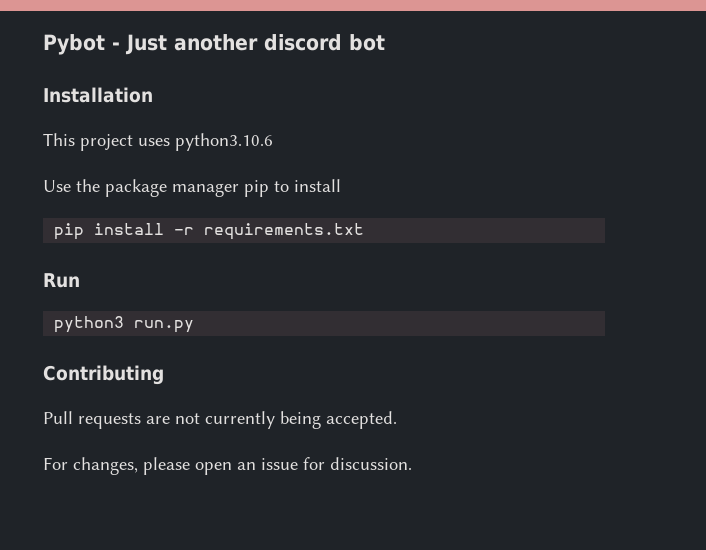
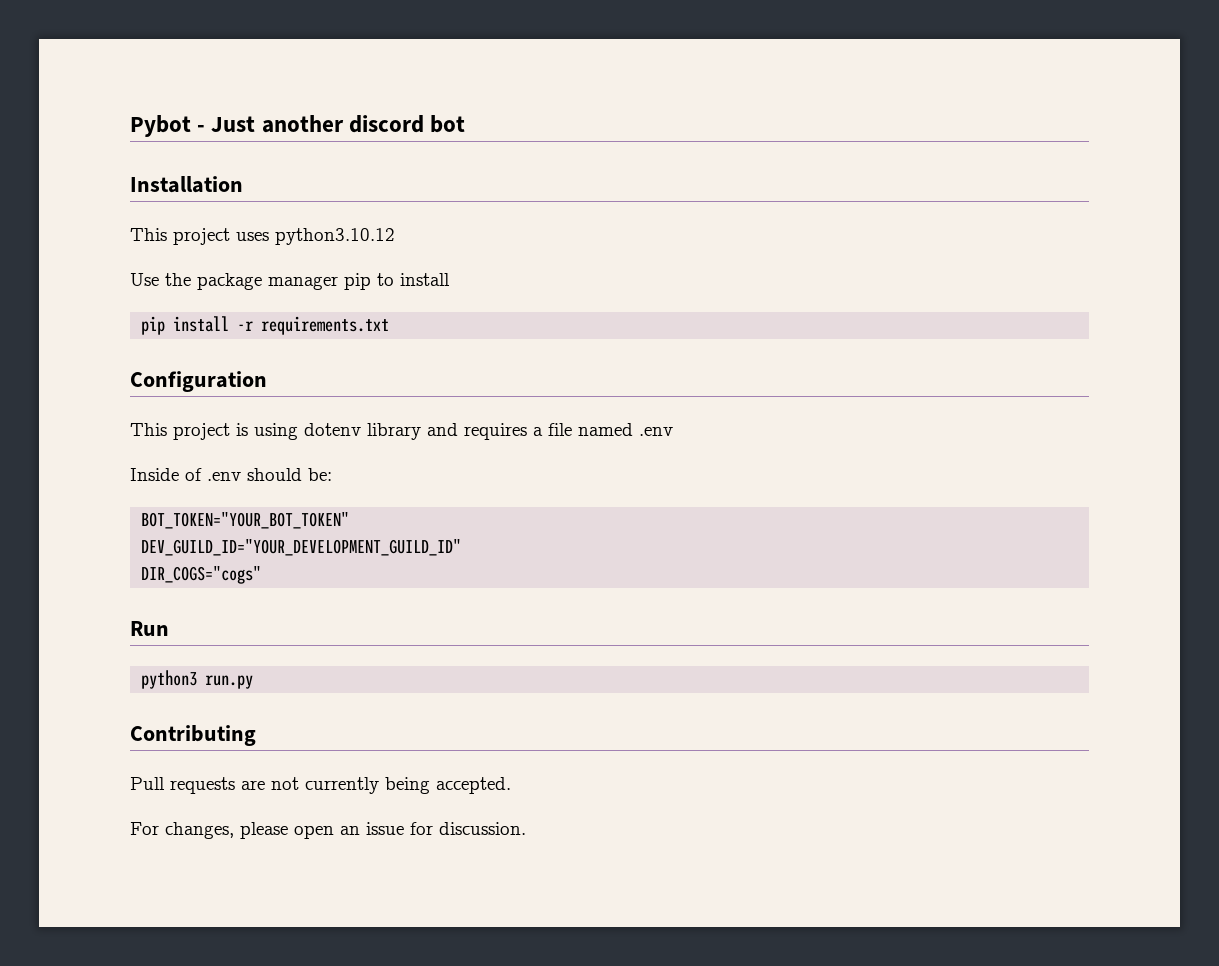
- This project uses python3.10.6
+ This project uses python3.10.12
+ Configuration
+ This project is using dotenv library and requires a file named .env
+ Inside of .env should be:
+ BOT_TOKEN="YOUR_BOT_TOKEN"
+ DEV_GUILD_ID="YOUR_DEVELOPMENT_GUILD_ID"
+ DIR_COGS="cogs"

